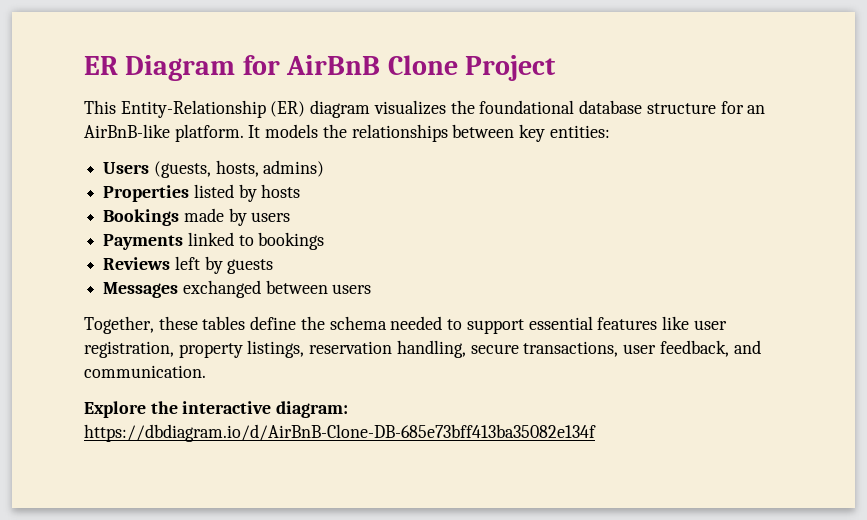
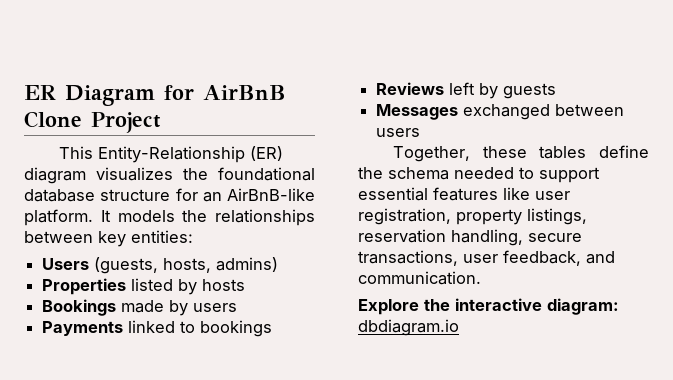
- Explore the interactive diagram: https://dbdiagram.io/d/AirBnB-Clone-DB-685e73bff413ba35082e134f
+ Explore the interactive diagram: dbdiagram.io

